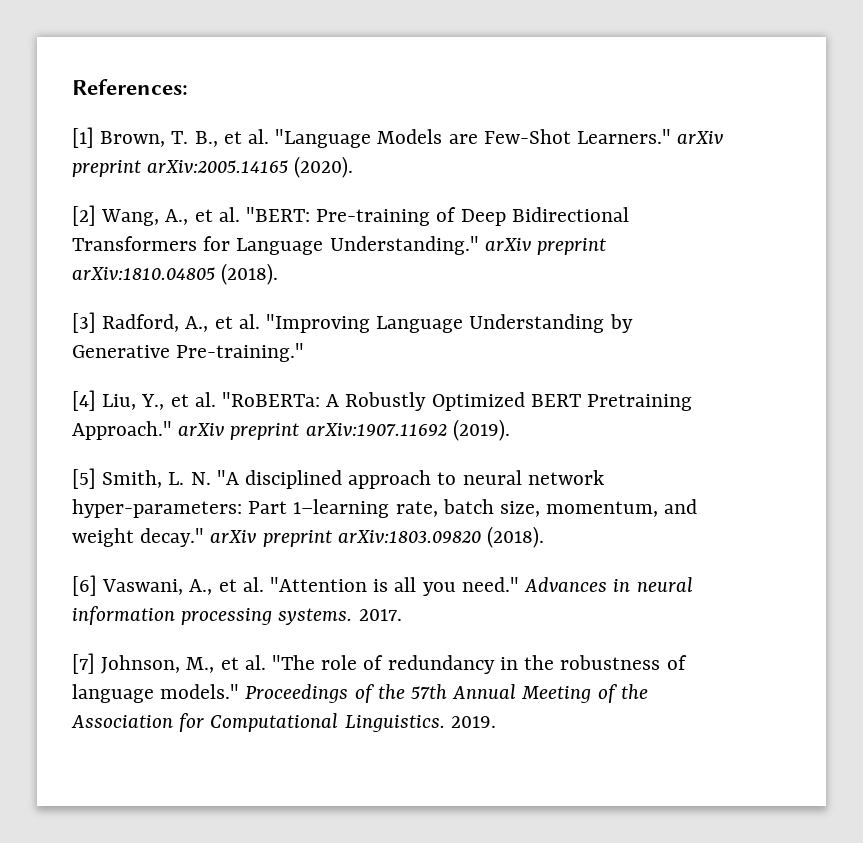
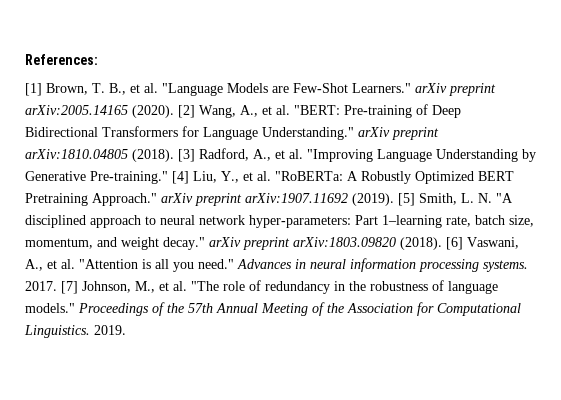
- [1] Brown, T. B., et al. "Language Models are Few-Shot Learners." arXiv preprint arXiv:2005.14165 (2020).
- [2] Wang, A., et al. "BERT:
+ [1] Brown, T. B., et al. "Language Models are Few-Shot Learners." arXiv preprint arXiv:2005.14165 (2020). [2] Wang, A., et al. "BERT:
- Pre-training of Deep Bidirectional Transformers for Language Understanding." arXiv preprint arXiv:1810.04805 (2018).
- [3] Radford, A., et al. "Improving Language Understanding by Generative Pre-training."
- [4] Liu, Y., et al. "RoBERTa:
+ Pre-training of Deep Bidirectional Transformers for Language Understanding." arXiv preprint arXiv:1810.04805 (2018). [3] Radford, A., et al. "Improving Language Understanding by Generative Pre-training." [4] Liu, Y., et al. "RoBERTa:
- A Robustly Optimized BERT Pretraining Approach." arXiv preprint arXiv:1907.11692 (2019).
- [5] Smith, L. N. "A disciplined approach to neural network hyper-parameters:
+ A Robustly Optimized BERT Pretraining Approach." arXiv preprint arXiv:1907.11692 (2019). [5] Smith, L. N. "A disciplined approach to neural network hyper-parameters:
- Part 1–learning rate, batch size, momentum, and weight decay." arXiv preprint arXiv:1803.09820 (2018).
- [6] Vaswani, A., et al. "Attention is all you need."
+ Part 1–learning rate, batch size, momentum, and weight decay." arXiv preprint arXiv:1803.09820 (2018). [6] Vaswani, A., et al. "Attention is all you need."
- 2017.
- [7] Johnson, M., et al. "The role of redundancy in the robustness of language models."
+ 2017. [7] Johnson, M., et al. "The role of redundancy in the robustness of language models."

